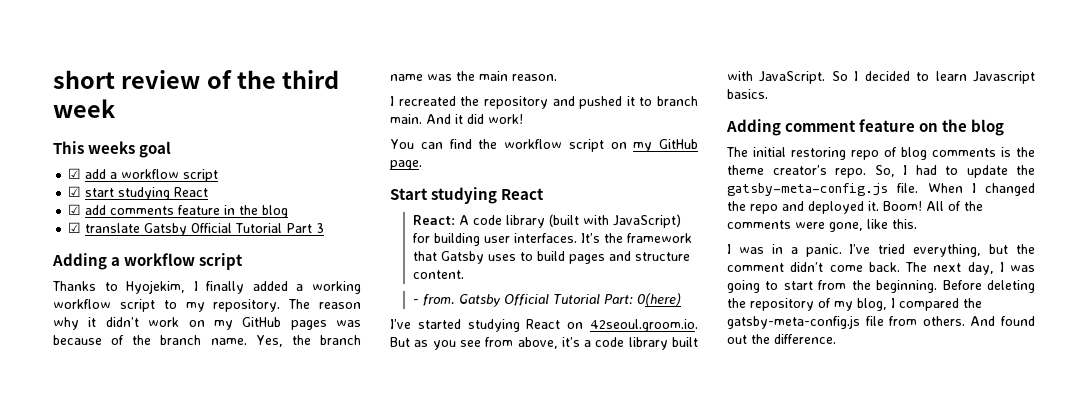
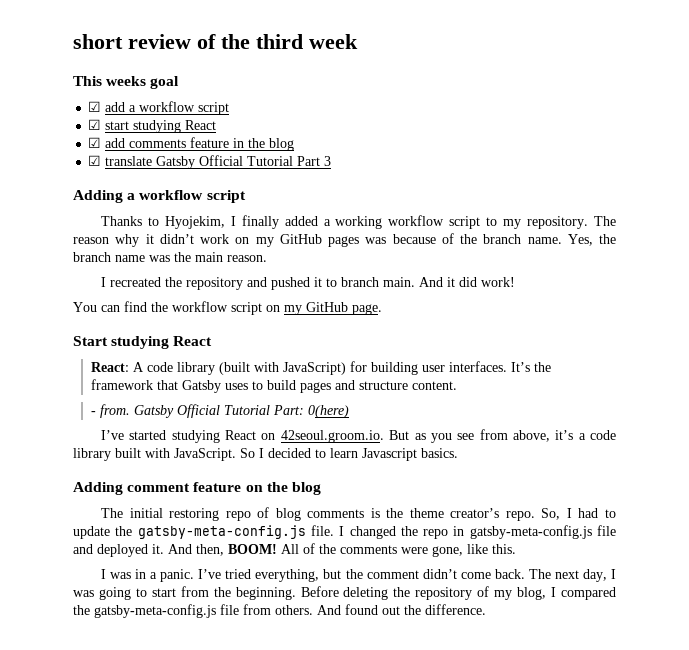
- When I changed the repo and deployed it. Boom!
+ I changed the repo in gatsby-meta-config.js file and deployed it. And then, BOOM!

